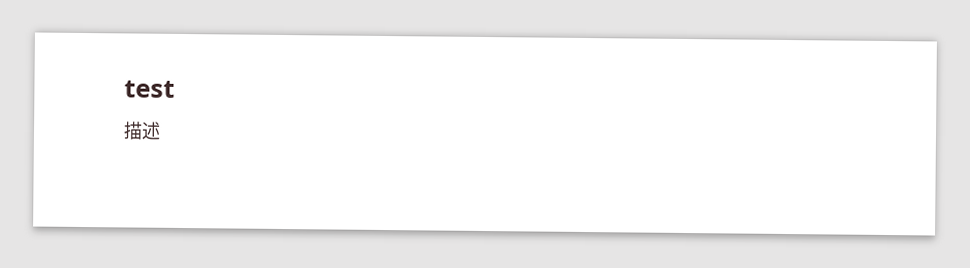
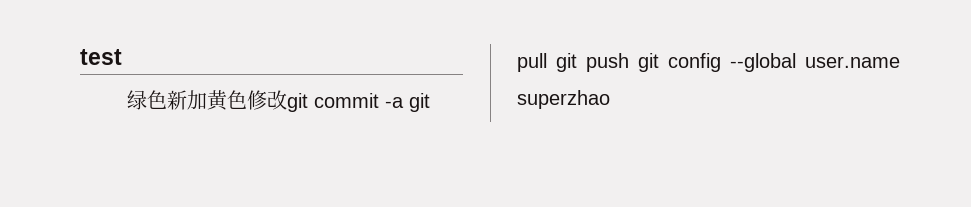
- 描述
+ 绿色新加黄色修改git commit -a git pull git push git config --global user.name superzhao

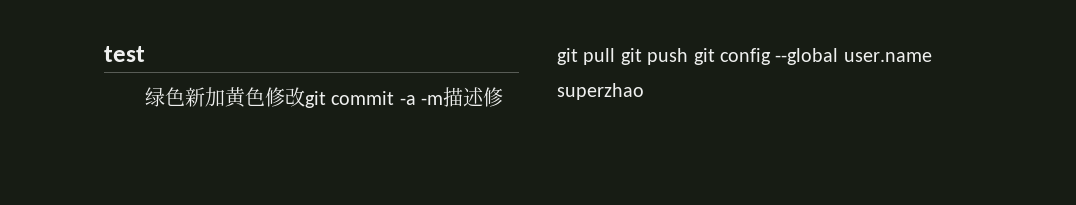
- 绿色新加黄色修改git commit -a git pull git push git config --global user.name superzhao
+ 绿色新加黄色修改git commit -a -m描述修git pull git push git config --global user.name superzhao

